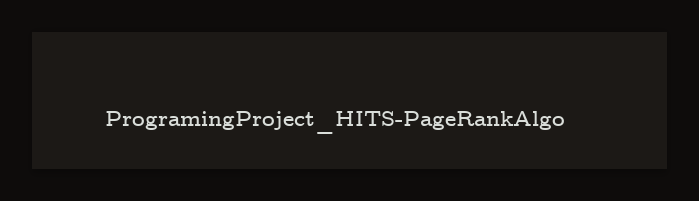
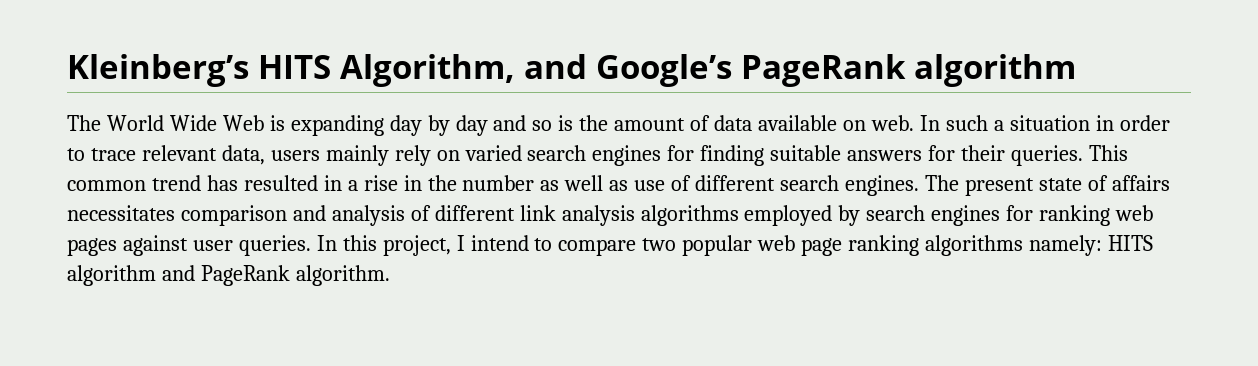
- ProgramingProject_HITS-PageRankAlgo
+ Kleinberg’s HITS Algorithm, and Google’s PageRank algorithm
+ The World Wide Web is expanding day by day and so is the amount of data available on web. In such a situation in order to trace relevant data, users mainly rely on varied search engines for finding suitable answers for their queries. This common trend has resulted in a rise in the number as well as use of different search engines. The present state of affairs necessitates comparison and analysis of different link analysis algorithms employed by search engines for ranking web pages against user queries. In this project, I intend to compare two popular web page ranking algorithms namely: HITS algorithm and PageRank algorithm.

